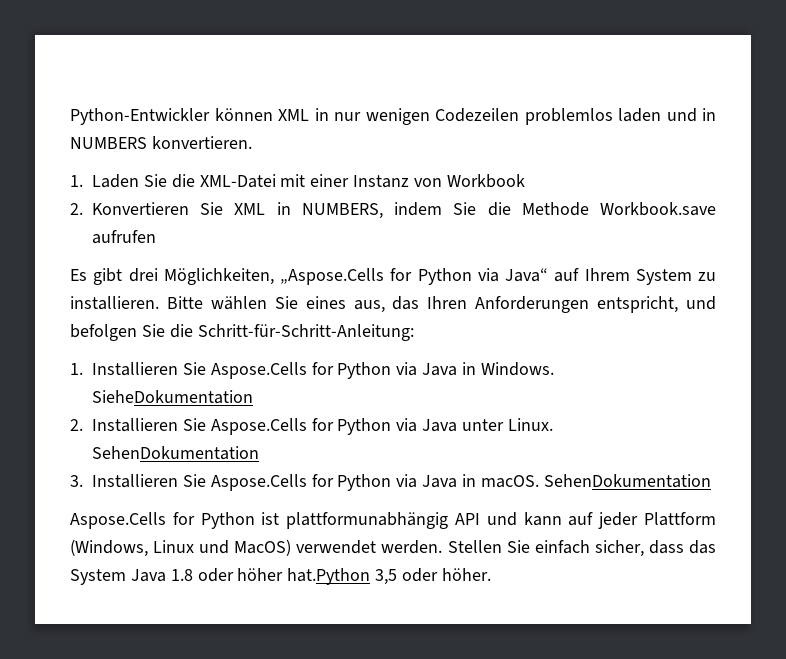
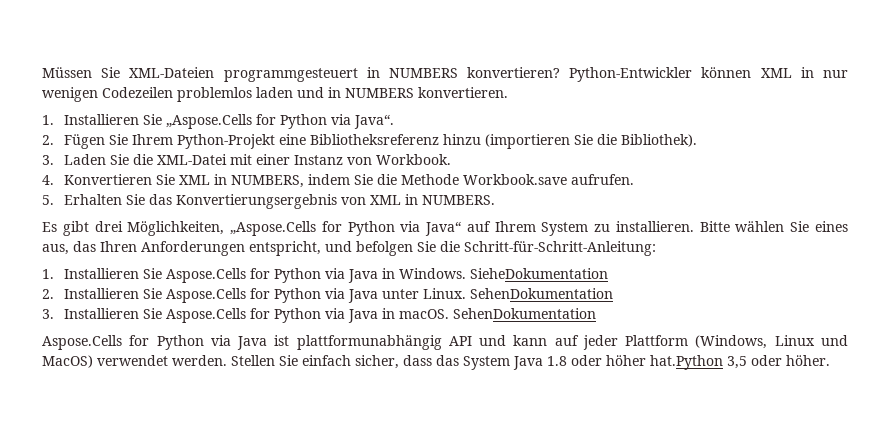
+ Müssen Sie XML-Dateien programmgesteuert in NUMBERS konvertieren?
- 1. Laden Sie die XML-Datei mit einer Instanz von Workbook
- 2. Konvertieren Sie XML in NUMBERS, indem Sie die Methode Workbook.save aufrufen
+ 1. Installieren Sie „Aspose.Cells for Python via Java“.
+ 2. Fügen Sie Ihrem Python-Projekt eine Bibliotheksreferenz hinzu (importieren Sie die Bibliothek).
+ 3. Laden Sie die XML-Datei mit einer Instanz von Workbook.
+ 4. Konvertieren Sie XML in NUMBERS, indem Sie die Methode Workbook.save aufrufen.
+ 5. Erhalten Sie das Konvertierungsergebnis von XML in NUMBERS.
- Aspose.Cells for Python ist plattformunabhängig API und kann auf jeder Plattform (Windows, Linux und MacOS) verwendet werden.
+ Aspose.Cells for Python via Java ist plattformunabhängig API und kann auf jeder Plattform (Windows, Linux und MacOS) verwendet werden.

